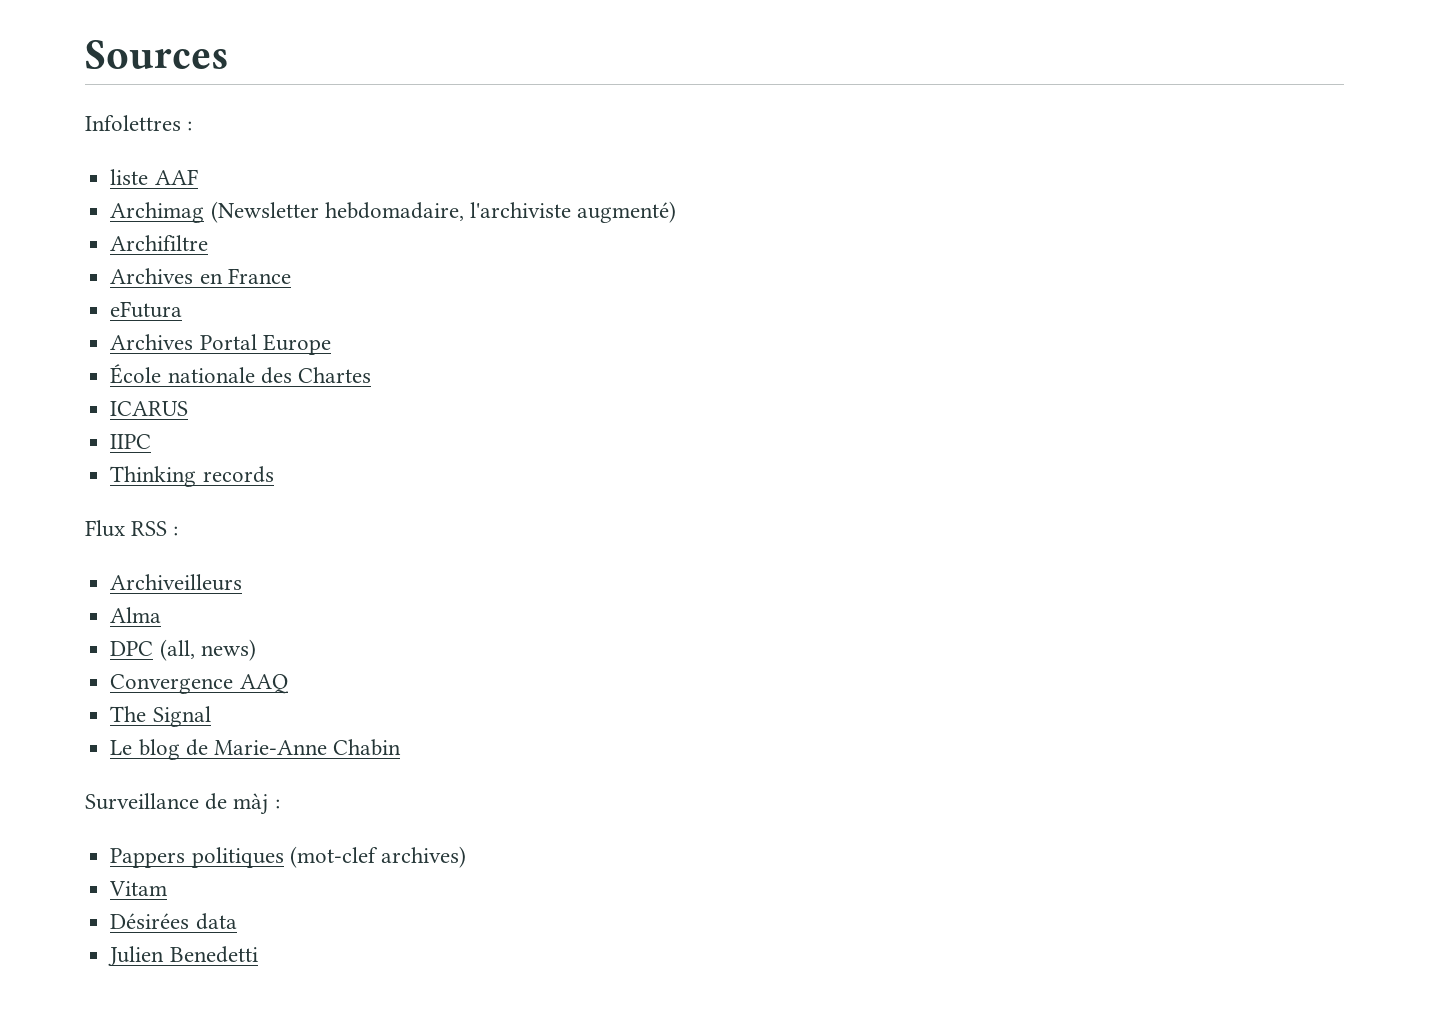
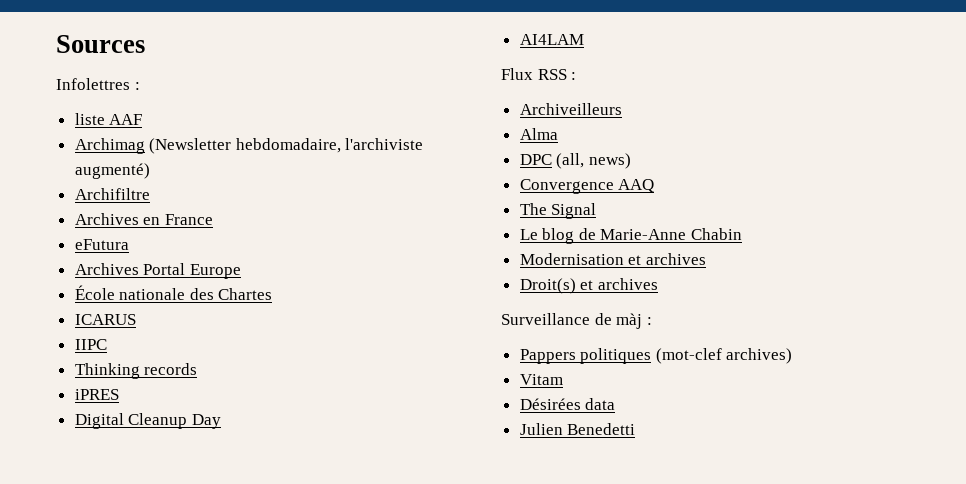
+ iPRES
+ Digital Cleanup Day
+ AI4LAM
+ Modernisation et archives
+ Droit(s) et archives

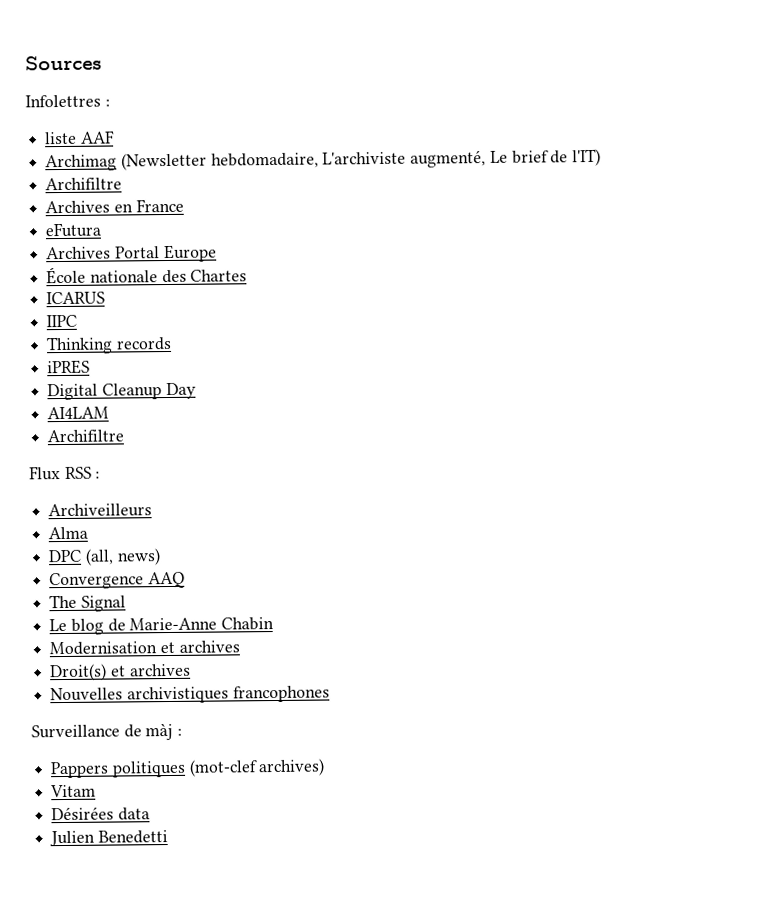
- Archimag (Newsletter hebdomadaire, l'archiviste augmenté)
+ Archimag (Newsletter hebdomadaire, L'archiviste augmenté, Le brief de l'IT)
  AI4LAM
+ Archifiltre
+ Nouvelles archivistiques francophones

